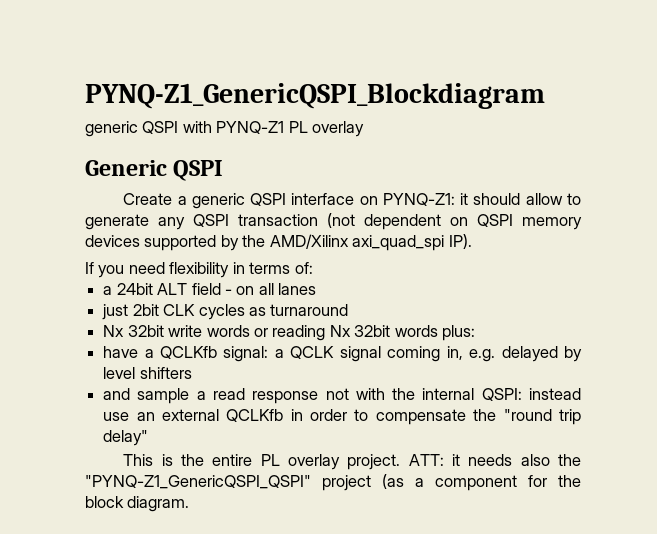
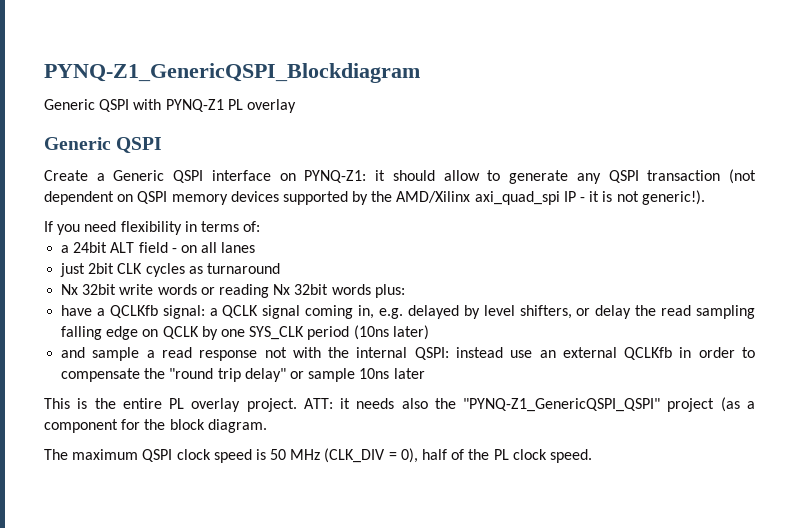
- generic QSPI with PYNQ-Z1 PL overlay
+ Generic QSPI with PYNQ-Z1 PL overlay
- Create a generic QSPI interface on PYNQ-Z1: it should allow to generate any QSPI transaction (not dependent on QSPI memory devices supported by the AMD/Xilinx axi_quad_spi IP).
+ Create a Generic QSPI interface on PYNQ-Z1: it should allow to generate any QSPI transaction (not dependent on QSPI memory devices supported by the AMD/Xilinx axi_quad_spi IP - it is not generic!).
- have a QCLKfb signal: a QCLK signal coming in, e.g. delayed by level shifters
+ have a QCLKfb signal: a QCLK signal coming in, e.g. delayed by level shifters, or delay the read sampling falling edge on QCLK by one SYS_CLK period (10ns later)
- and sample a read response not with the internal QSPI: instead use an external QCLKfb in order to compensate the "round trip delay"
+ and sample a read response not with the internal QSPI: instead use an external QCLKfb in order to compensate the "round trip delay" or sample 10ns later
+ The maximum QSPI clock speed is 50 MHz (CLK_DIV = 0), half of the PL clock speed.

